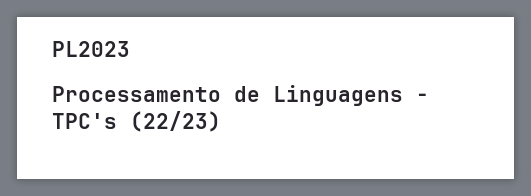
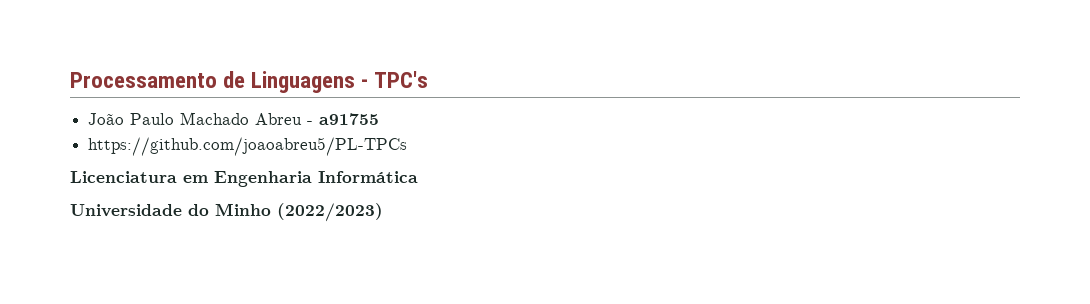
- PL2023
- Processamento de Linguagens - TPC's (22/23)
+ Processamento de Linguagens - TPC's
+ João Paulo Machado Abreu - a91755
+ https://github.com/joaoabreu5/PL-TPCs
+ Licenciatura em Engenharia Informática
+ Universidade do Minho (2022/2023)

